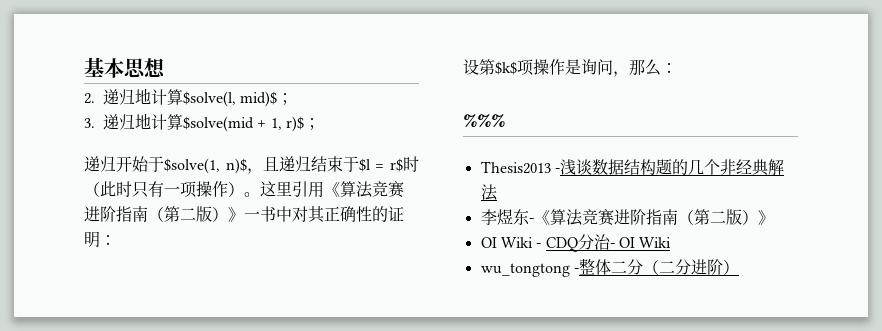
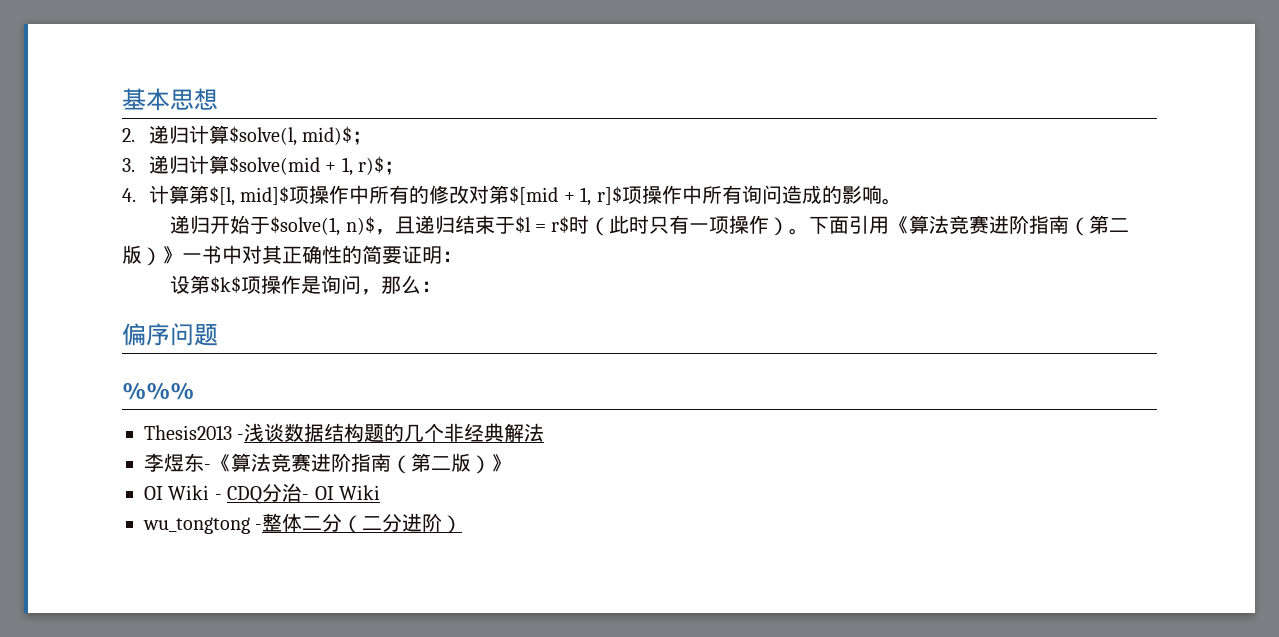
- 2.递归地计算$solve(l, mid)$；
+ 2.递归计算$solve(l, mid)$；
- 3.递归地计算$solve(mid + 1, r)$；
+ 3.递归计算$solve(mid + 1, r)$；
+ 4.计算第$[l, mid]$项操作中所有的修改对第$[mid + 1, r]$项操作中所有询问造成的影响。
- 这里引用《算法竞赛进阶指南（第二版）》一书中对其正确性的证明：
+ 下面引用《算法竞赛进阶指南（第二版）》一书中对其正确性的简要证明：
+ 偏序问题

